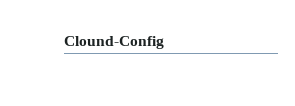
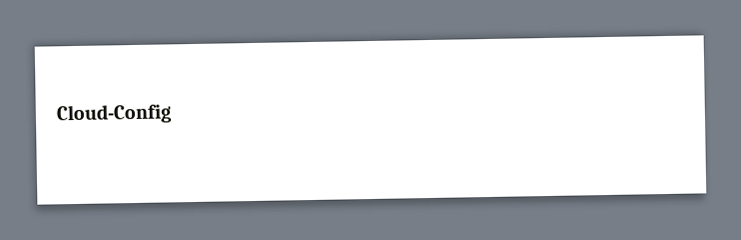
- Clound-Config
+ Cloud-Config

